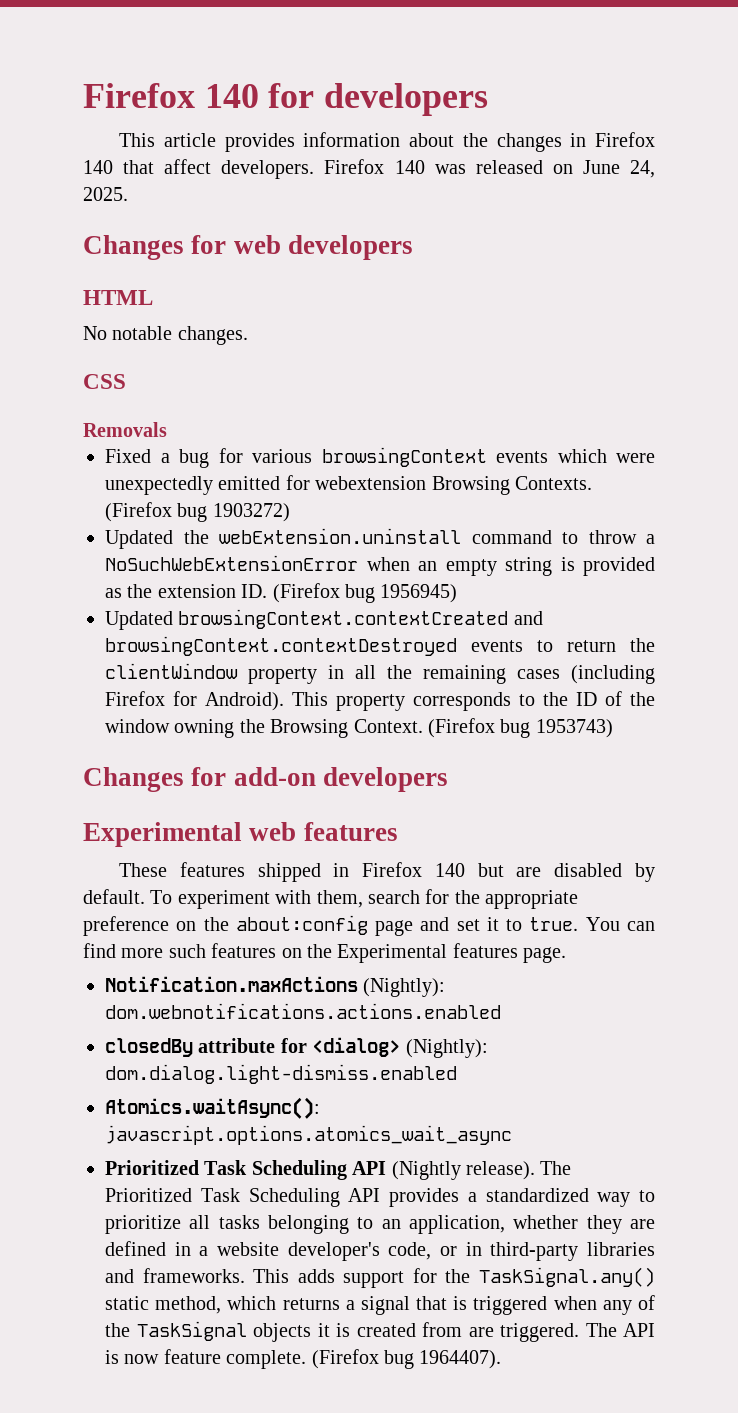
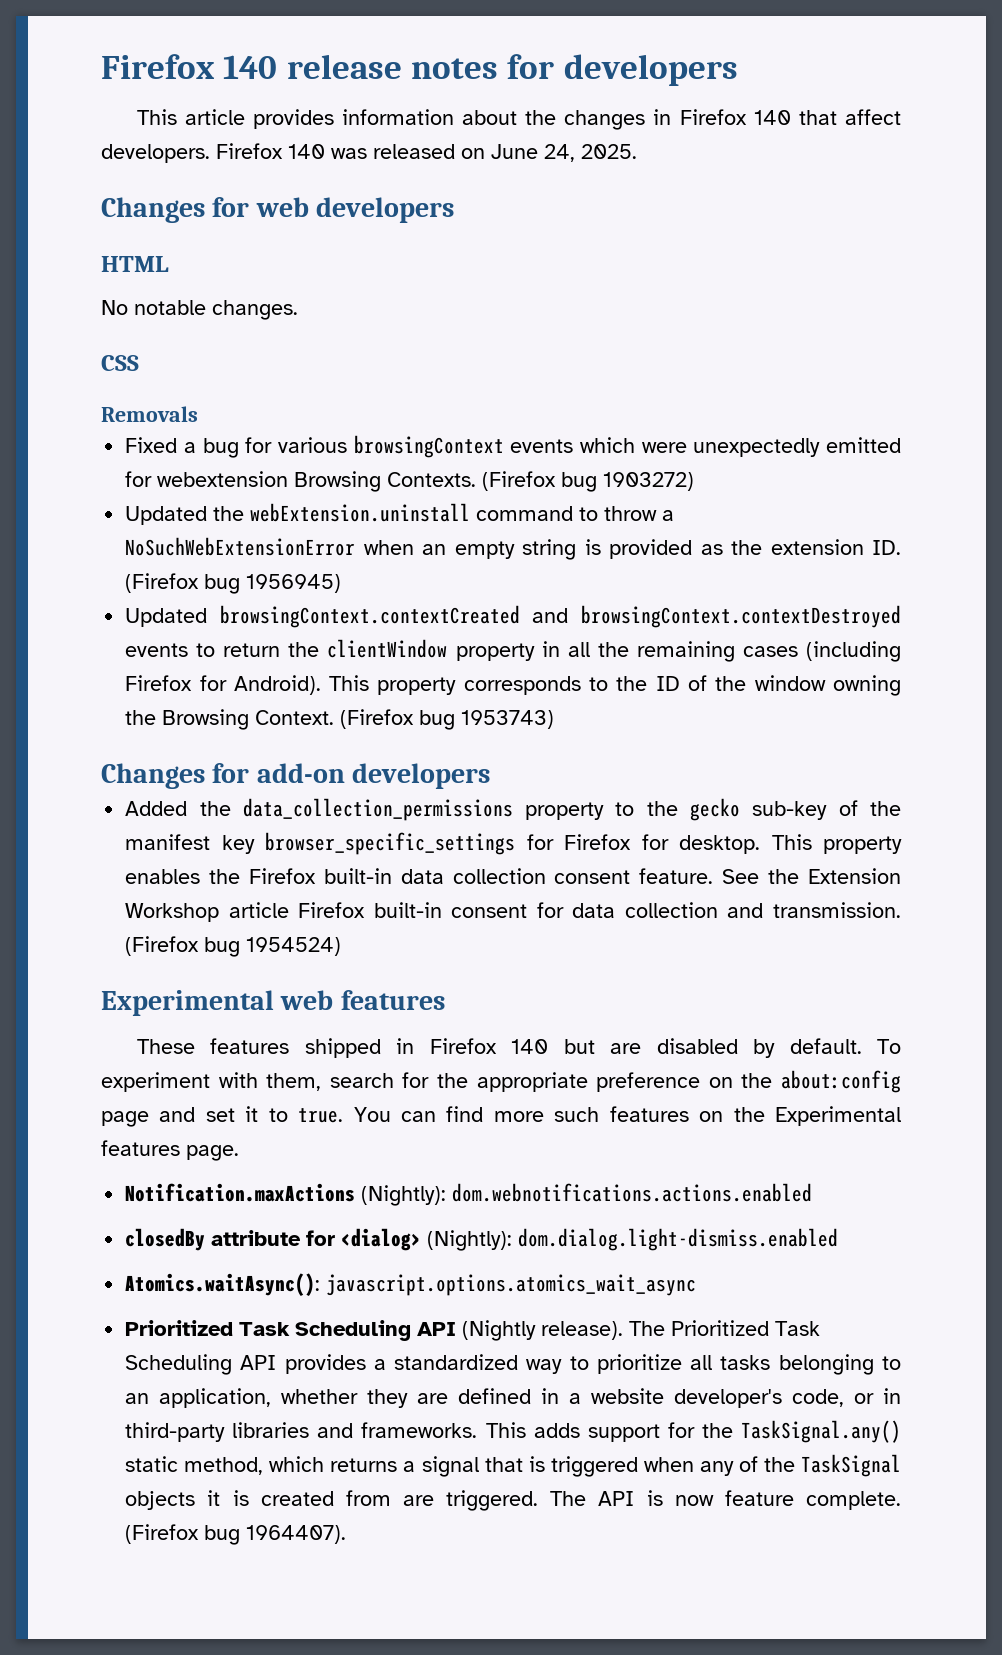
- Firefox 140 for developers
+ Firefox 140 release notes for developers
+ Added the data_collection_permissions property to the gecko sub-key of the manifest key browser_specific_settings for Firefox for desktop. This property enables the Firefox built-in data collection consent feature. See the Extension Workshop article Firefox built-in consent for data collection and transmission. (Firefox bug 1954524)

